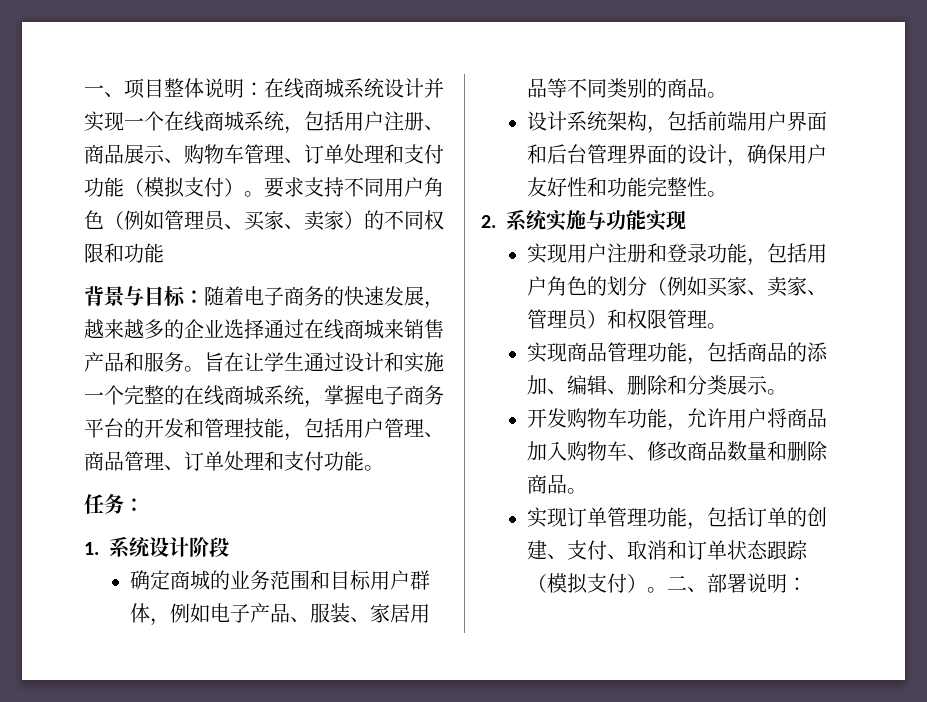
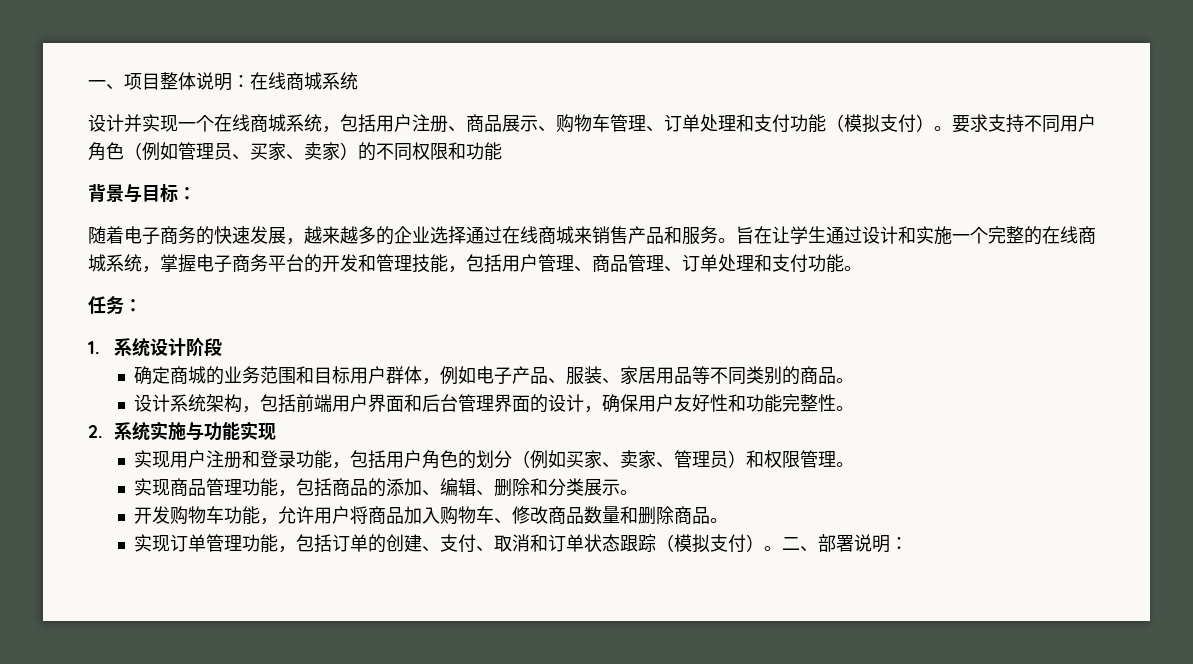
- 一、项目整体说明：在线商城系统设计并实现一个在线商城系统，包括用户注册、商品展示、购物车管理、订单处理和支付功能（模拟支付）。
+ 一、项目整体说明：在线商城系统
+ 设计并实现一个在线商城系统，包括用户注册、商品展示、购物车管理、订单处理和支付功能（模拟支付）。
- 背景与目标：随着电子商务的快速发展，越来越多的企业选择通过在线商城来销售产品和服务。
+ 背景与目标：
+ 随着电子商务的快速发展，越来越多的企业选择通过在线商城来销售产品和服务。

